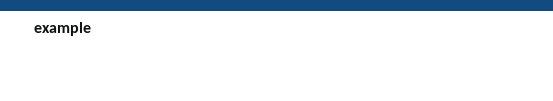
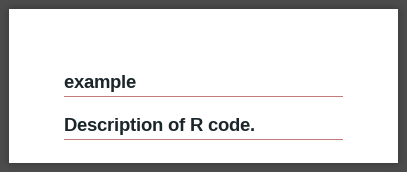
+ Description of R code.

